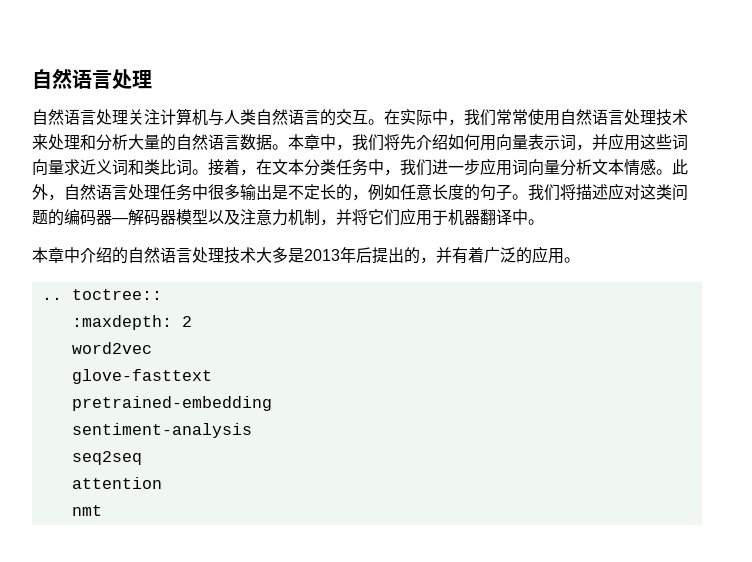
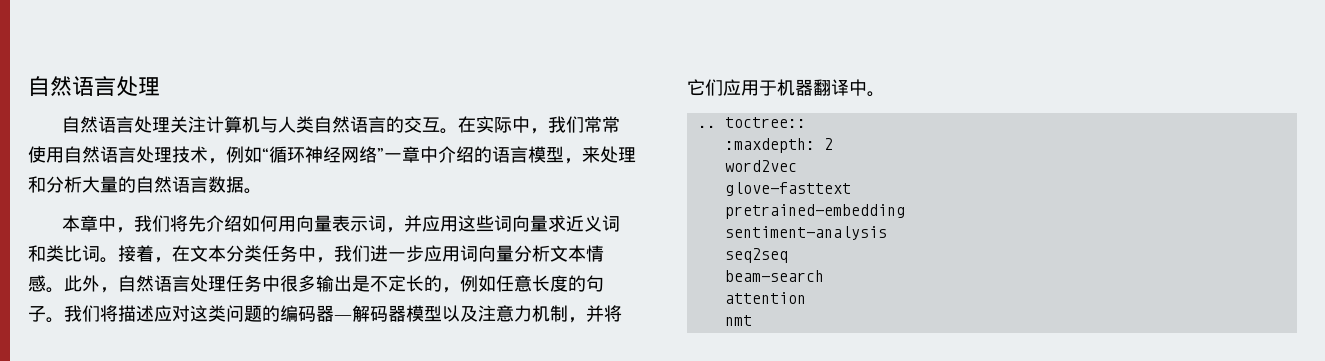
- 在实际中，我们常常使用自然语言处理技术来处理和分析大量的自然语言数据。本章中，我们将先介绍如何用向量表示词，并应用这些词向量求近义词和类比词。
+ 在实际中，我们常常使用自然语言处理技术，例如“循环神经网络”一章中介绍的语言模型，来处理和分析大量的自然语言数据。
+ 本章中，我们将先介绍如何用向量表示词，并应用这些词向量求近义词和类比词。
- 本章中介绍的自然语言处理技术大多是2013年后提出的，并有着广泛的应用。
+ beam-search

